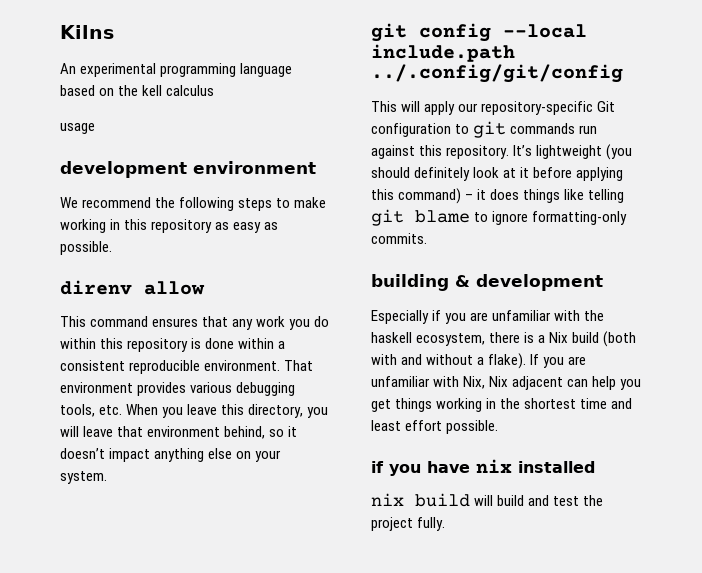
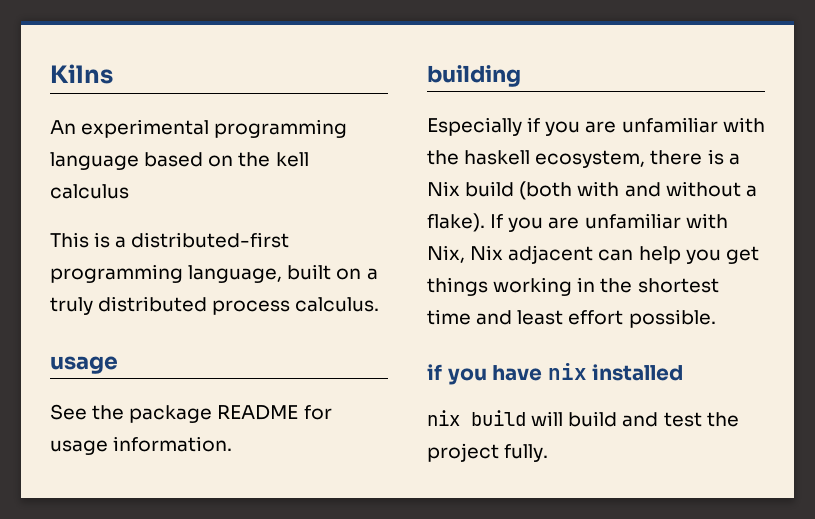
+ This is a distributed-first programming language, built on a truly distributed process calculus.
  usage
- development environment
- We recommend the following steps to make working in this repository as easy as possible.
- direnv allow
- This command ensures that any work you do within this repository is done within a consistent reproducible environment. That environment provides various debugging tools, etc. When you leave this directory, you will leave that environment behind, so it doesn’t impact anything else on your system.
- git config --local include.path ../.config/git/config
- This will apply our repository-specific Git configuration to git commands run against this repository. It’s lightweight (you should definitely look at it before applying this command) – it does things like telling git blame to ignore formatting-only commits.
+ See the package README for usage information.
- building & development
+ building

